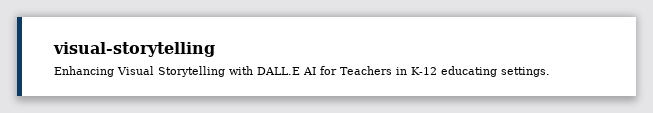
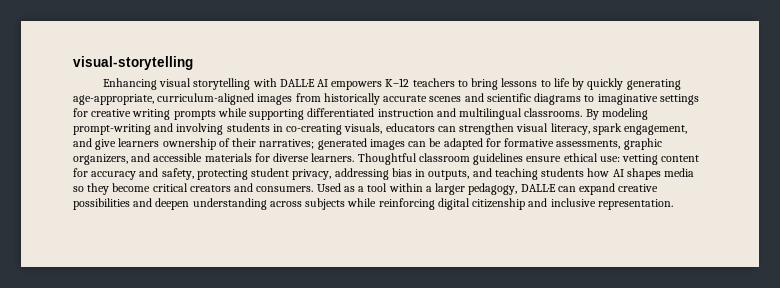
- Enhancing Visual Storytelling with DALL.E AI for Teachers in K-12 educating settings.
+ Enhancing visual storytelling with DALL·E AI empowers K–12 teachers to bring lessons to life by quickly generating age-appropriate, curriculum-aligned images from historically accurate scenes and scientific diagrams to imaginative settings for creative writing prompts while supporting differentiated instruction and multilingual classrooms. By modeling prompt-writing and involving students in co-creating visuals, educators can strengthen visual literacy, spark engagement, and give learners ownership of their narratives; generated images can be adapted for formative assessments, graphic organizers, and accessible materials for diverse learners. Thoughtful classroom guidelines ensure ethical use: vetting content for accuracy and safety, protecting student privacy, addressing bias in outputs, and teaching students how AI shapes media so they become critical creators and consumers. Used as a tool within a larger pedagogy, DALL·E can expand creative possibilities and deepen understanding across subjects while reinforcing digital citizenship and inclusive representation.

